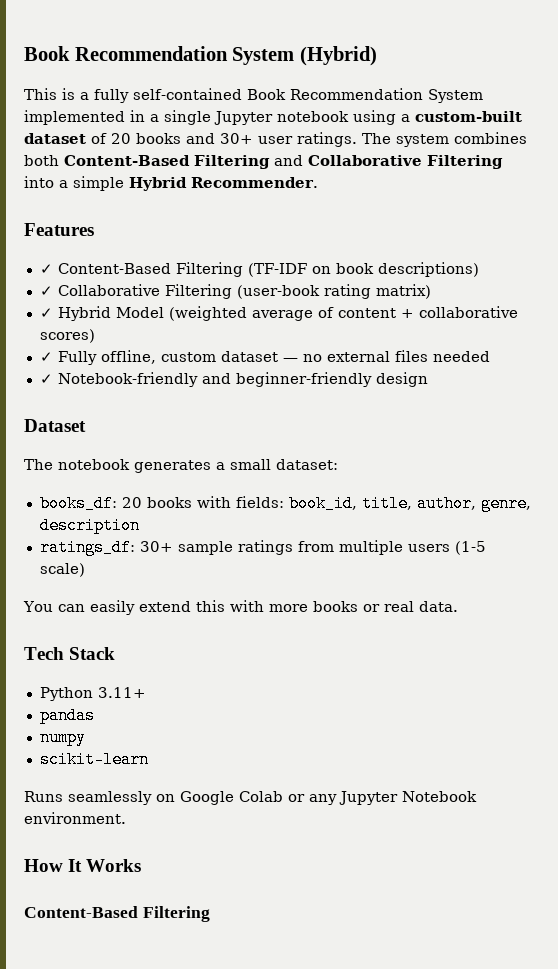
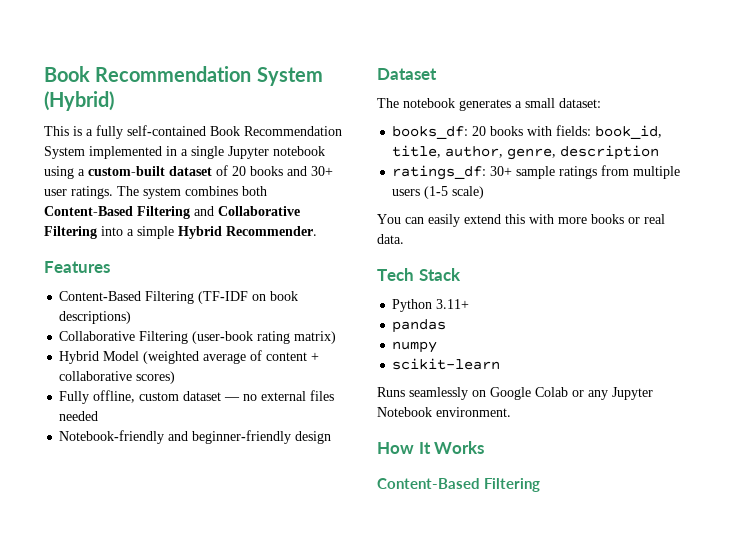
- ✓ Content-Based Filtering (TF-IDF on book descriptions)
+ Content-Based Filtering (TF-IDF on book descriptions)
- ✓ Collaborative Filtering (user-book rating matrix)
+ Collaborative Filtering (user-book rating matrix)
- ✓ Hybrid Model (weighted average of content + collaborative scores)
+ Hybrid Model (weighted average of content + collaborative scores)
- ✓ Fully offline, custom dataset — no external files needed
+ Fully offline, custom dataset — no external files needed
- ✓ Notebook-friendly and beginner-friendly design
+ Notebook-friendly and beginner-friendly design

